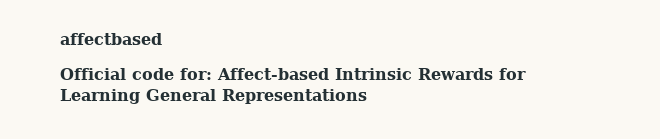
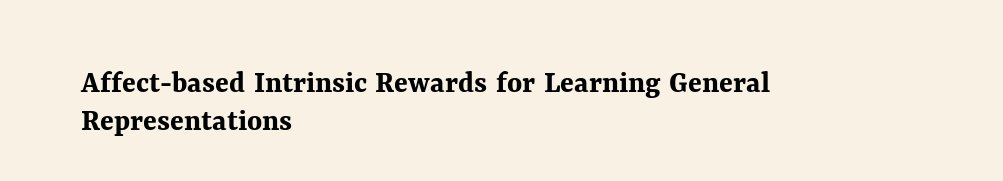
- affectbased
- Official code for: Affect-based Intrinsic Rewards for Learning General Representations
+ Affect-based Intrinsic Rewards for Learning General Representations

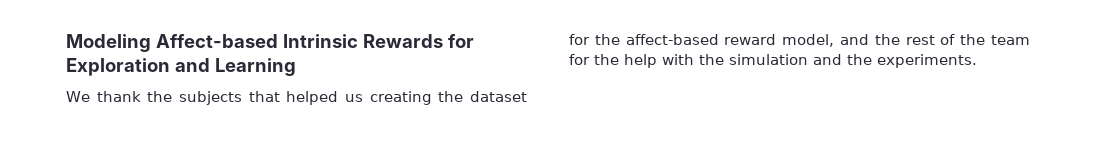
- Affect-based Intrinsic Rewards for Learning General Representations
+ Modeling Affect-based Intrinsic Rewards for Exploration and Learning
+ We thank the subjects that helped us creating the dataset for the affect-based reward model, and the rest of the team for the help with the simulation and the experiments.

